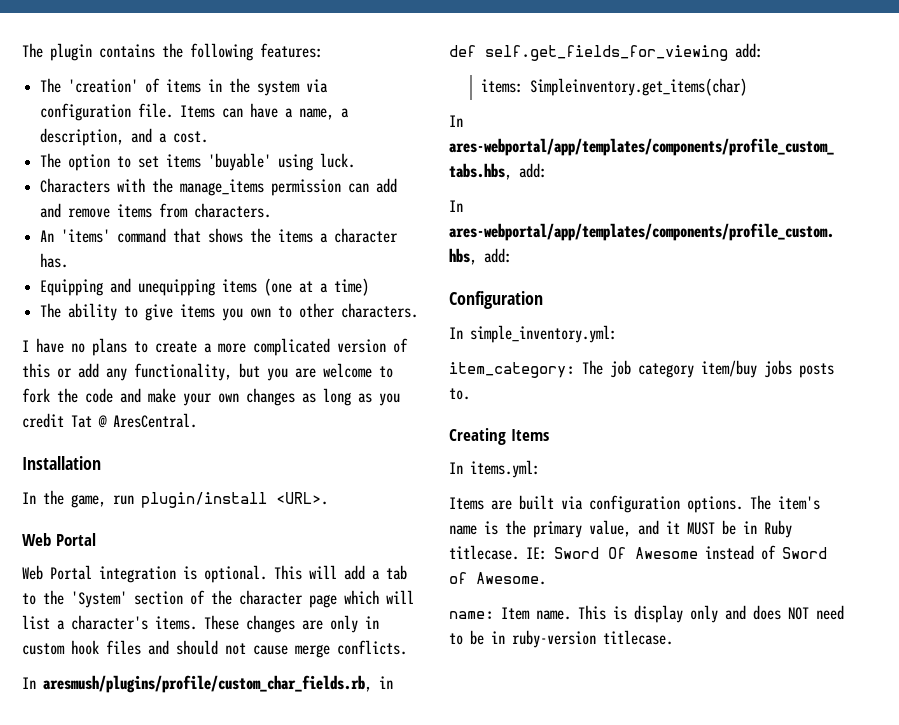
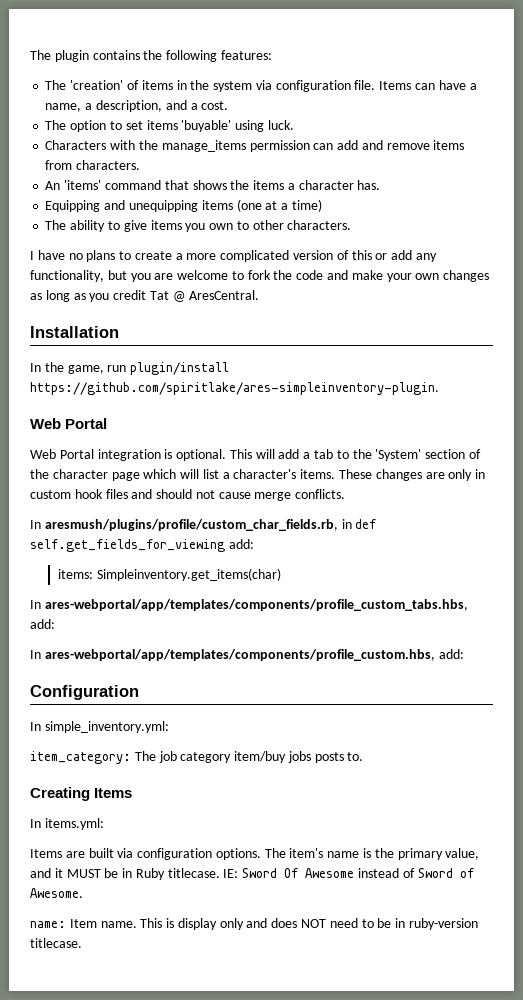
- In the game, run plugin/install <URL>.
+ In the game, run plugin/install https://github.com/spiritlake/ares-simpleinventory-plugin.

